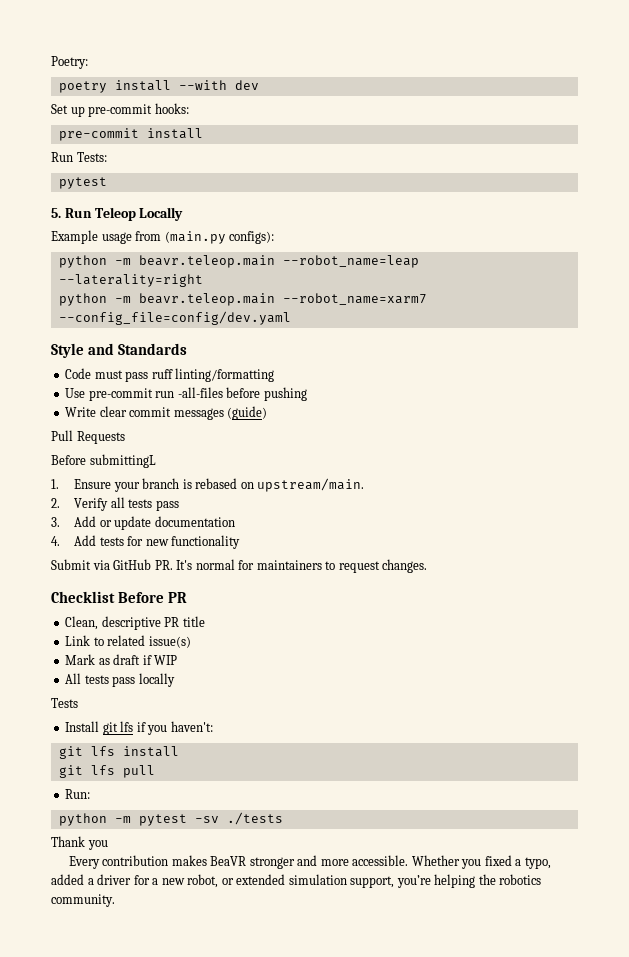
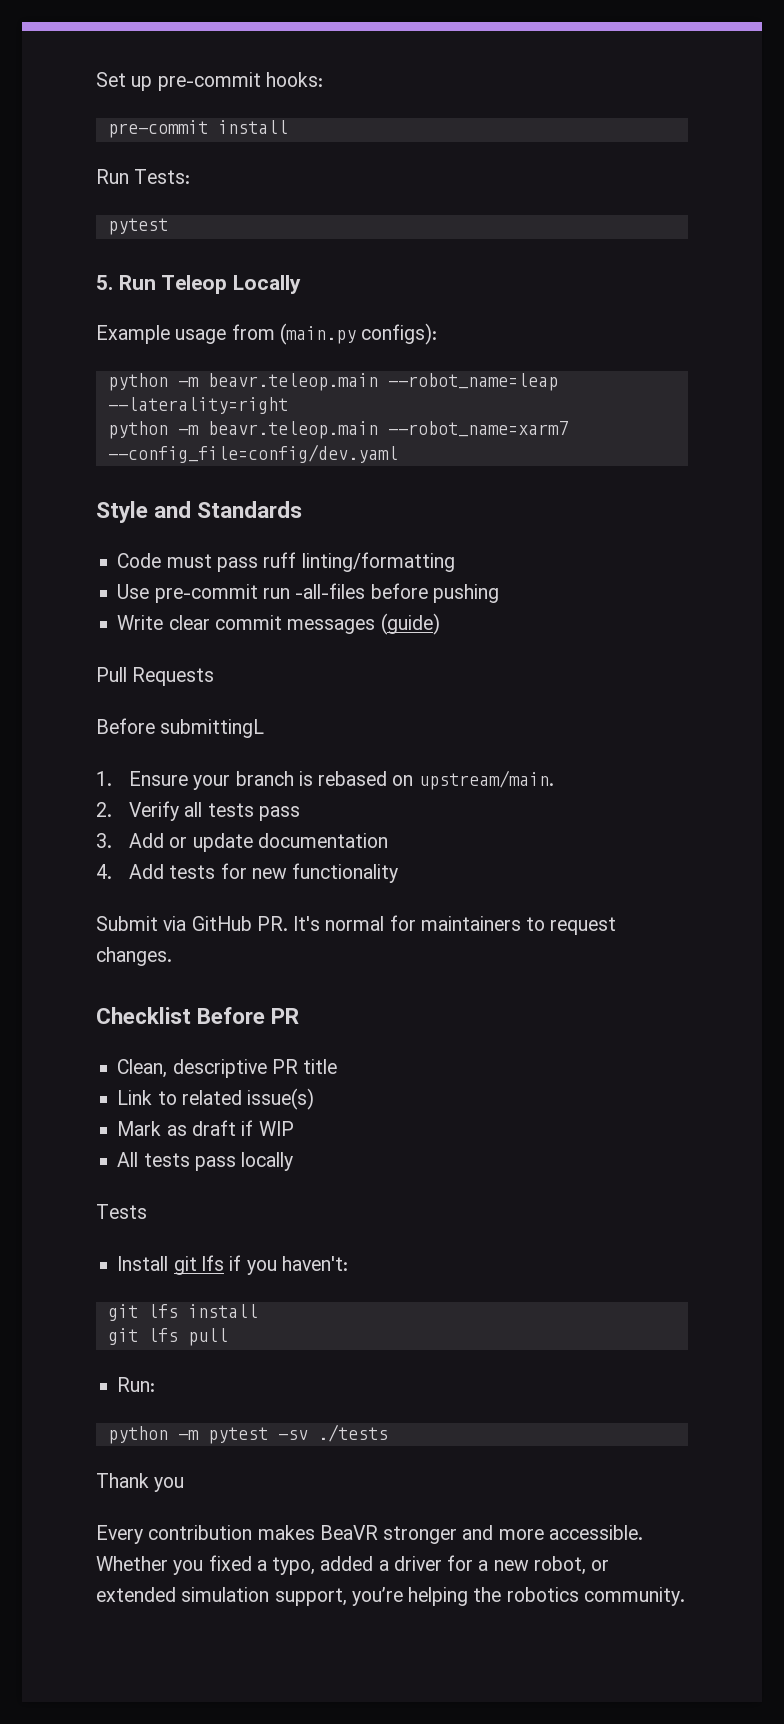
- Poetry:
- poetry install --with dev

